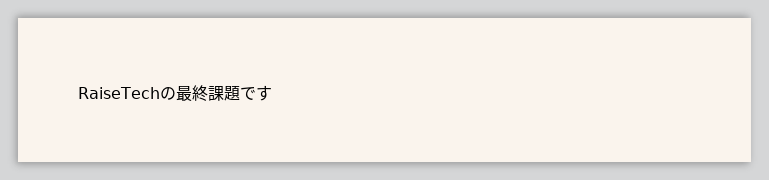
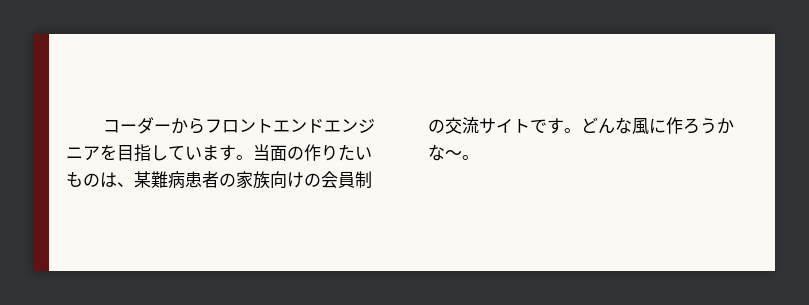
- RaiseTechの最終課題です
+ コーダーからフロントエンドエンジニアを目指しています。当面の作りたいものは、某難病患者の家族向けの会員制の交流サイトです。どんな風に作ろうかな〜。

